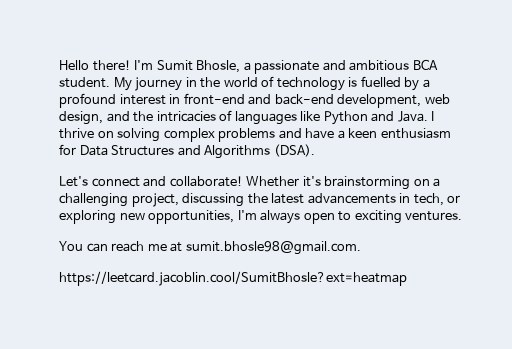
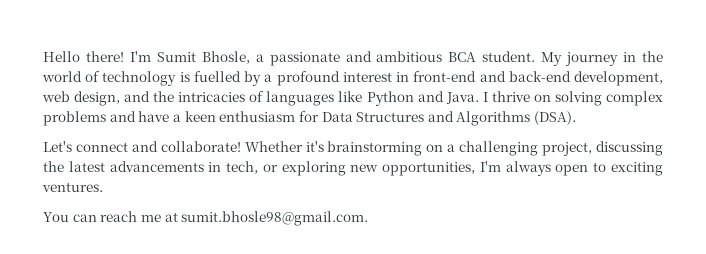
- https://leetcard.jacoblin.cool/SumitBhosle?ext=heatmap

